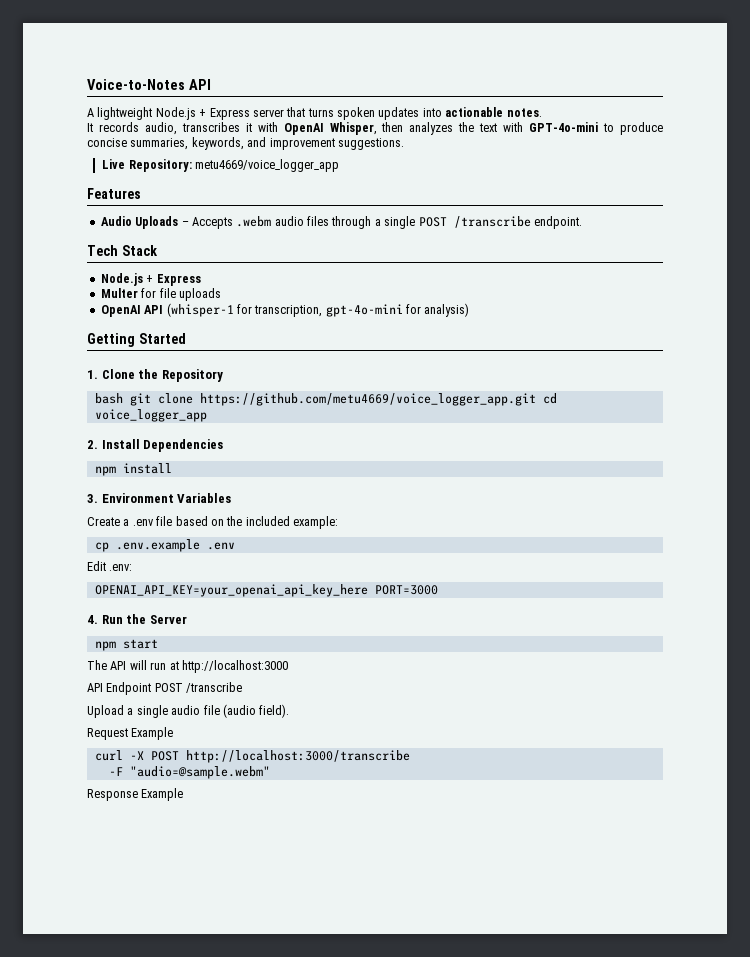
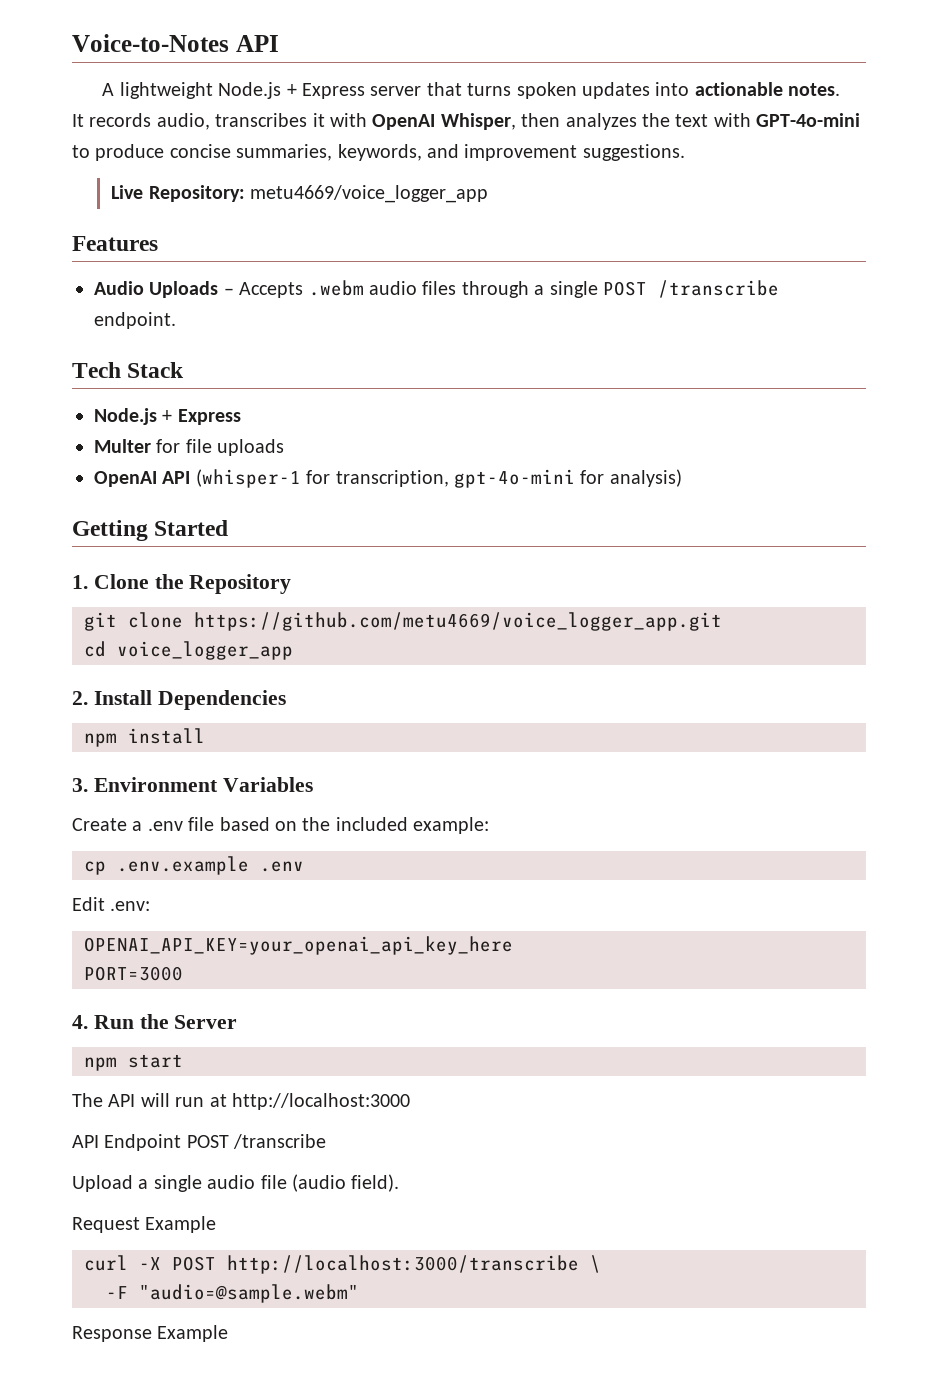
- bash git clone https://github.com/metu4669/voice_logger_app.git cd voice_logger_app
+ git clone https://github.com/metu4669/voice_logger_app.git
+ cd voice_logger_app
- OPENAI_API_KEY=your_openai_api_key_here PORT=3000
+ OPENAI_API_KEY=your_openai_api_key_here
+ PORT=3000
- curl -X POST http://localhost:3000/transcribe
+ curl -X POST http://localhost:3000/transcribe \

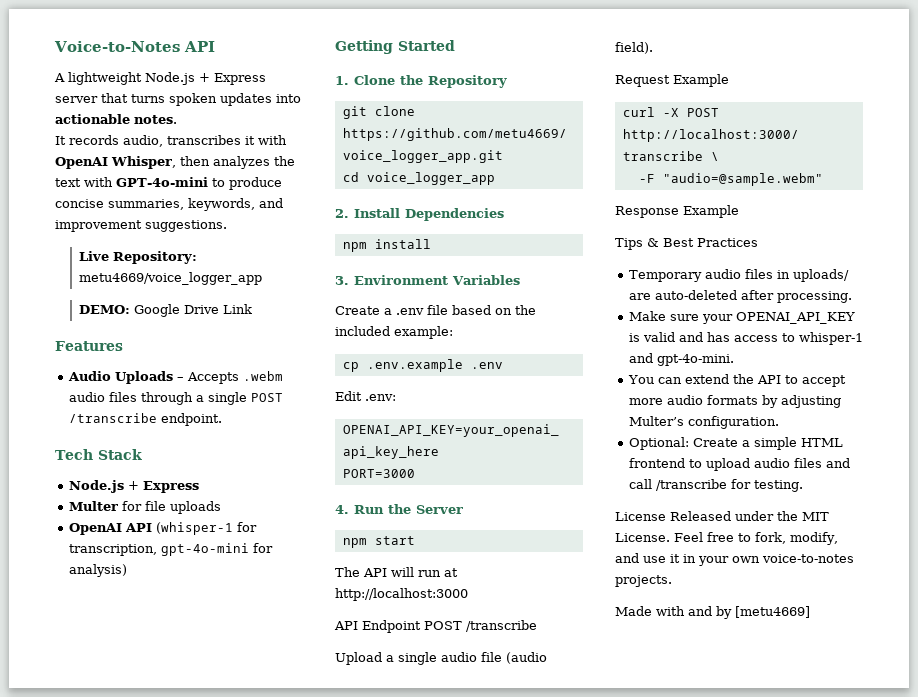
+ DEMO: Google Drive Link
+ Tips & Best Practices
+ Temporary audio files in uploads/ are auto-deleted after processing.
+ Make sure your OPENAI_API_KEY is valid and has access to whisper-1 and gpt-4o-mini.
+ You can extend the API to accept more audio formats by adjusting Multer’s configuration.
+ Optional: Create a simple HTML frontend to upload audio files and call /transcribe for testing.
+ License Released under the MIT License. Feel free to fork, modify, and use it in your own voice-to-notes projects.
+ Made with and by [metu4669]

